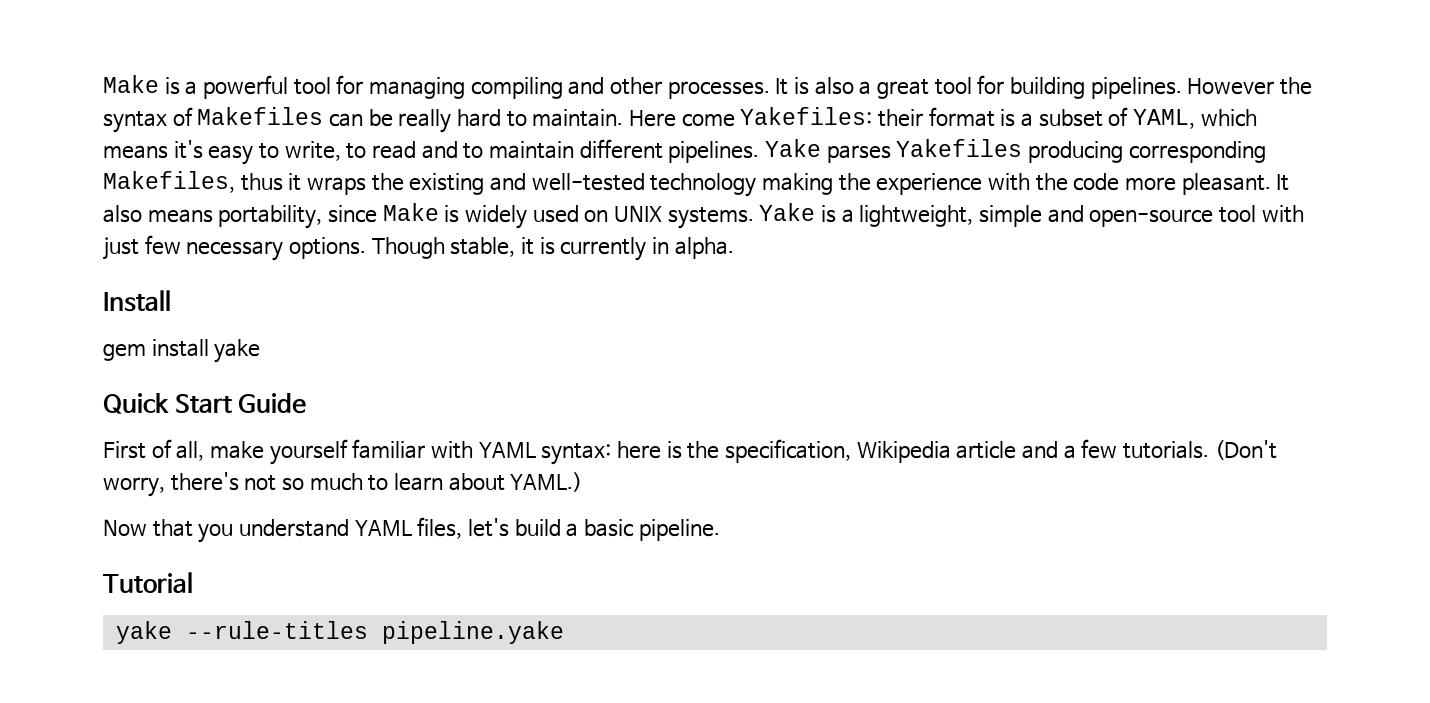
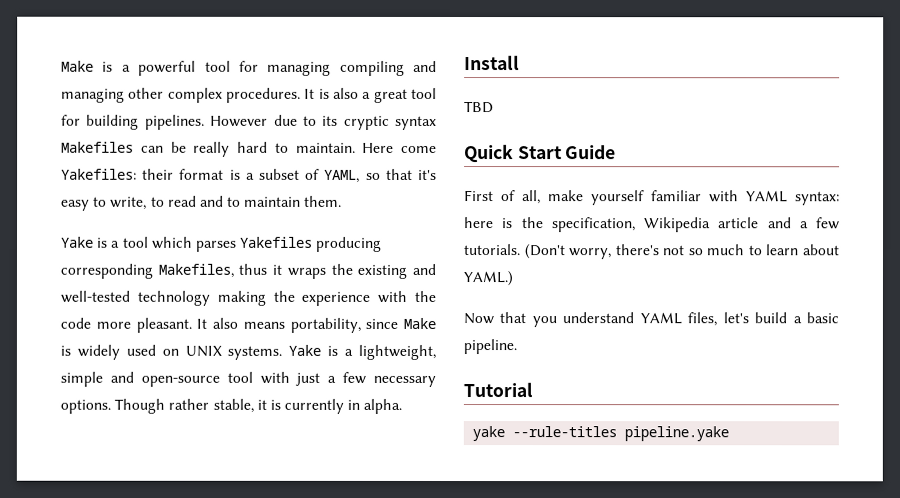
- Make is a powerful tool for managing compiling and other processes.
+ Make is a powerful tool for managing compiling and managing other complex procedures.
- However the syntax of Makefiles can be really hard to maintain.
+ However due to its cryptic syntax Makefiles can be really hard to maintain.
- Here come Yakefiles: their format is a subset of YAML, which means it's easy to write, to read and to maintain different pipelines. Yake parses Yakefiles producing corresponding Makefiles, thus it wraps the existing and well-tested technology making the experience with the code more pleasant.
+ Here come Yakefiles: their format is a subset of YAML, so that it's easy to write, to read and to maintain them.
+ Yake is a tool which parses Yakefiles producing corresponding Makefiles, thus it wraps the existing and well-tested technology making the experience with the code more pleasant.
- Yake is a lightweight, simple and open-source tool with just few necessary options.
+ Yake is a lightweight, simple and open-source tool with just a few necessary options.
- Though stable, it is currently in alpha.
+ Though rather stable, it is currently in alpha.
- gem install yake
+ TBD

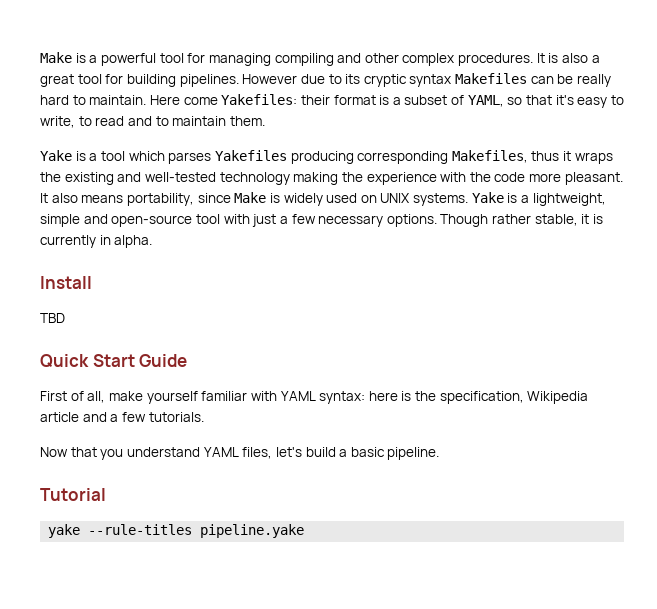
- Make is a powerful tool for managing compiling and managing other complex procedures.
+ Make is a powerful tool for managing compiling and other complex procedures.
- (Don't worry, there's not so much to learn about YAML.)

